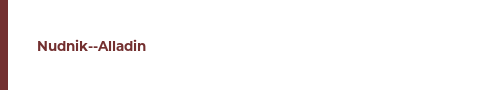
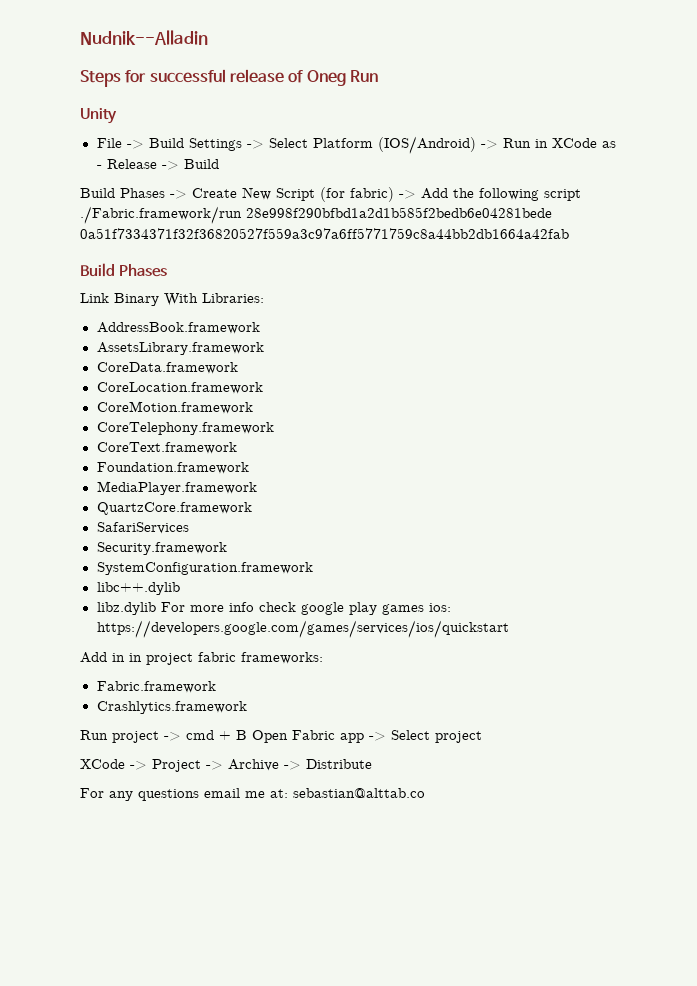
+ Steps for successful release of Oneg Run
+ Unity
+ File -> Build Settings -> Select Platform (IOS/Android) -> Run in XCode as - Release -> Build
+ Build Phases -> Create New Script (for fabric) -> Add the following script ./Fabric.framework/run 28e998f290bfbd1a2d1b585f2bedb6e04281bede 0a51f7334371f32f36820527f559a3c97a6ff5771759c8a44bb2db1664a42fab
+ Build Phases
+ Link Binary With Libraries:
+ AddressBook.framework
+ AssetsLibrary.framework
+ CoreData.framework
+ CoreLocation.framework
+ CoreMotion.framework
+ CoreTelephony.framework
+ CoreText.framework
+ Foundation.framework
+ MediaPlayer.framework
+ QuartzCore.framework
+ SafariServices
+ Security.framework
+ SystemConfiguration.framework
+ libc++.dylib
+ libz.dylib For more info check google play games ios: https://developers.google.com/games/services/ios/quickstart
+ Add in in project fabric frameworks:
+ Fabric.framework
+ Crashlytics.framework
+ Run project -> cmd + B Open Fabric app -> Select project
+ XCode -> Project -> Archive -> Distribute
+ For any questions email me at: sebastian@alttab.co

